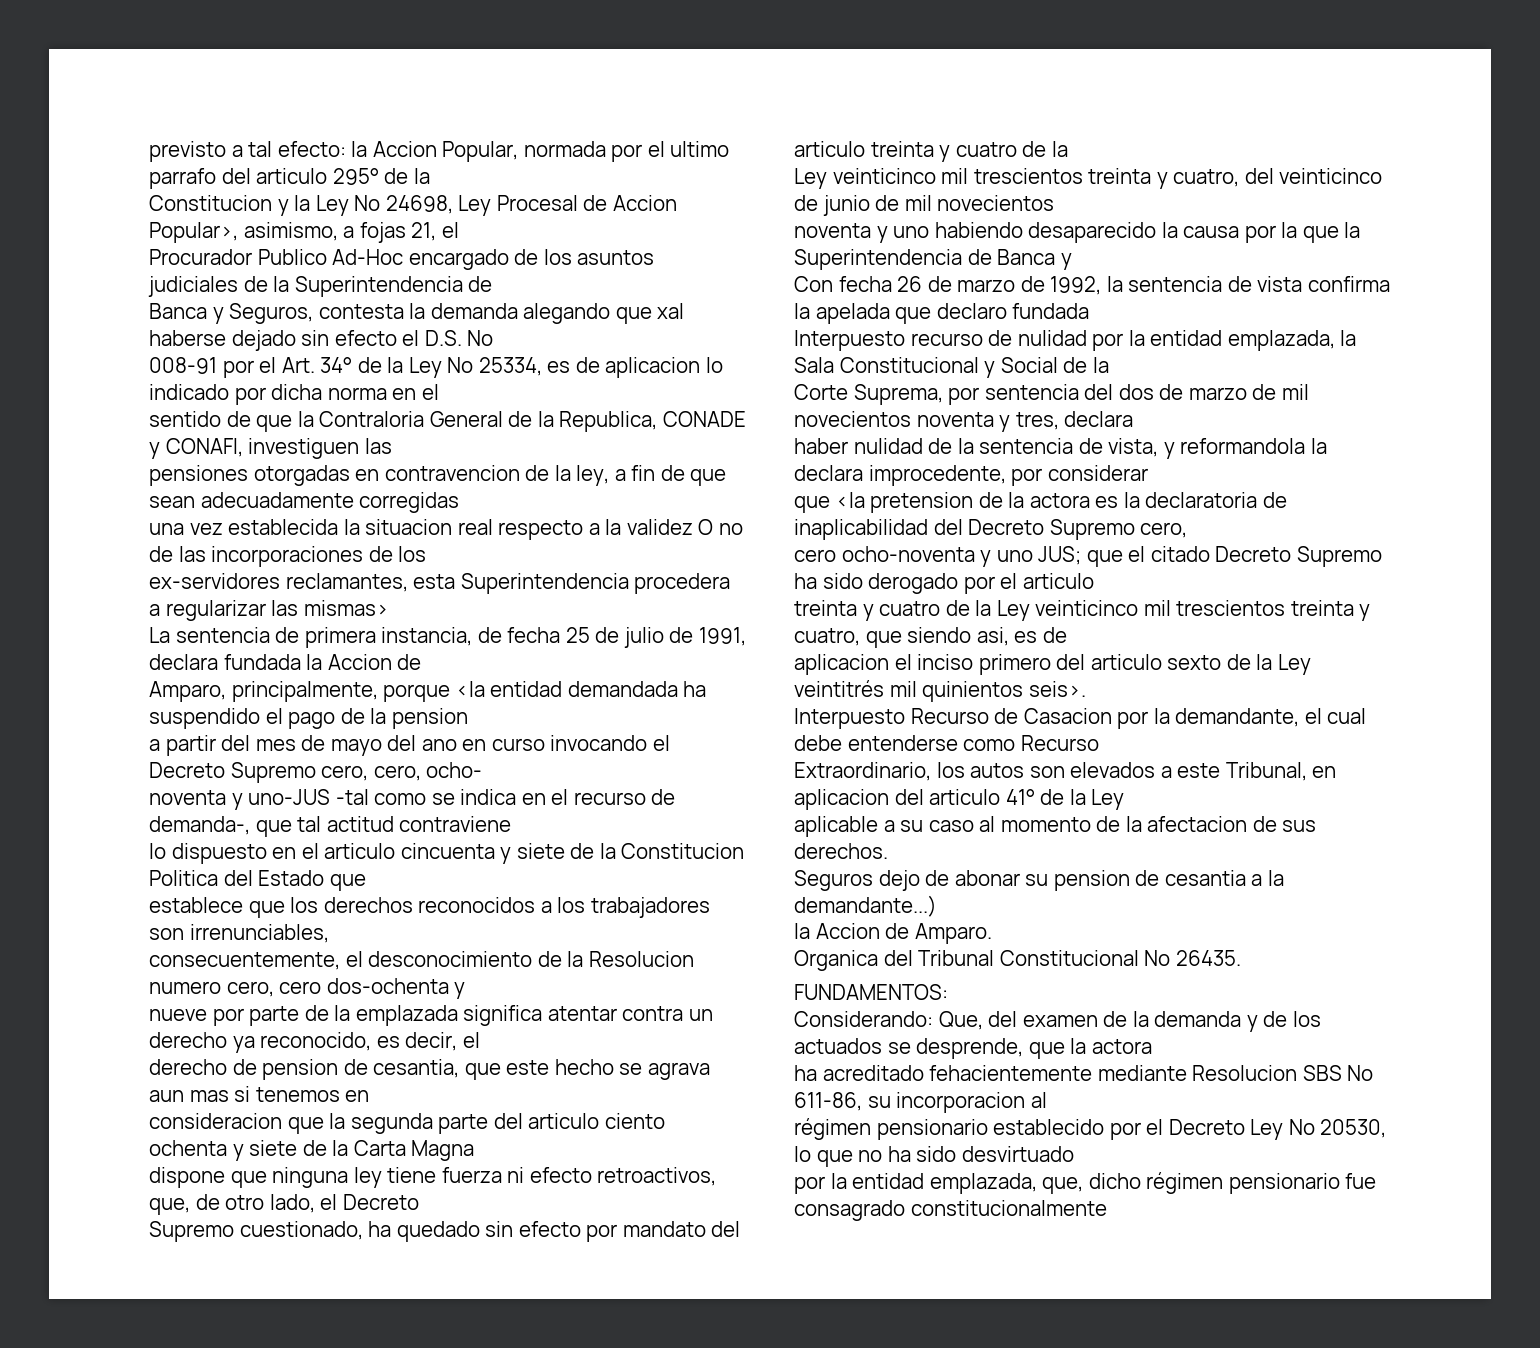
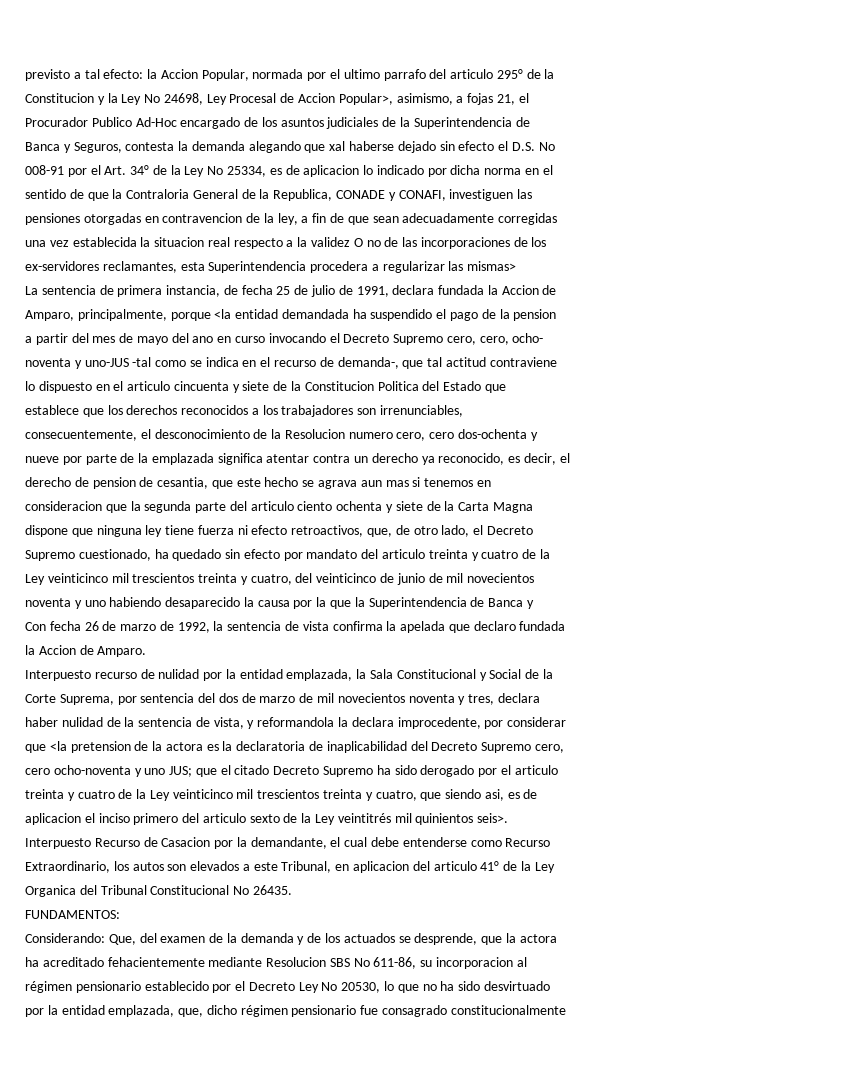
+ la Accion de Amparo.
- aplicable a su caso al momento de la afectacion de sus derechos.
- Seguros dejo de abonar su pension de cesantia a la demandante...)
- la Accion de Amparo.

